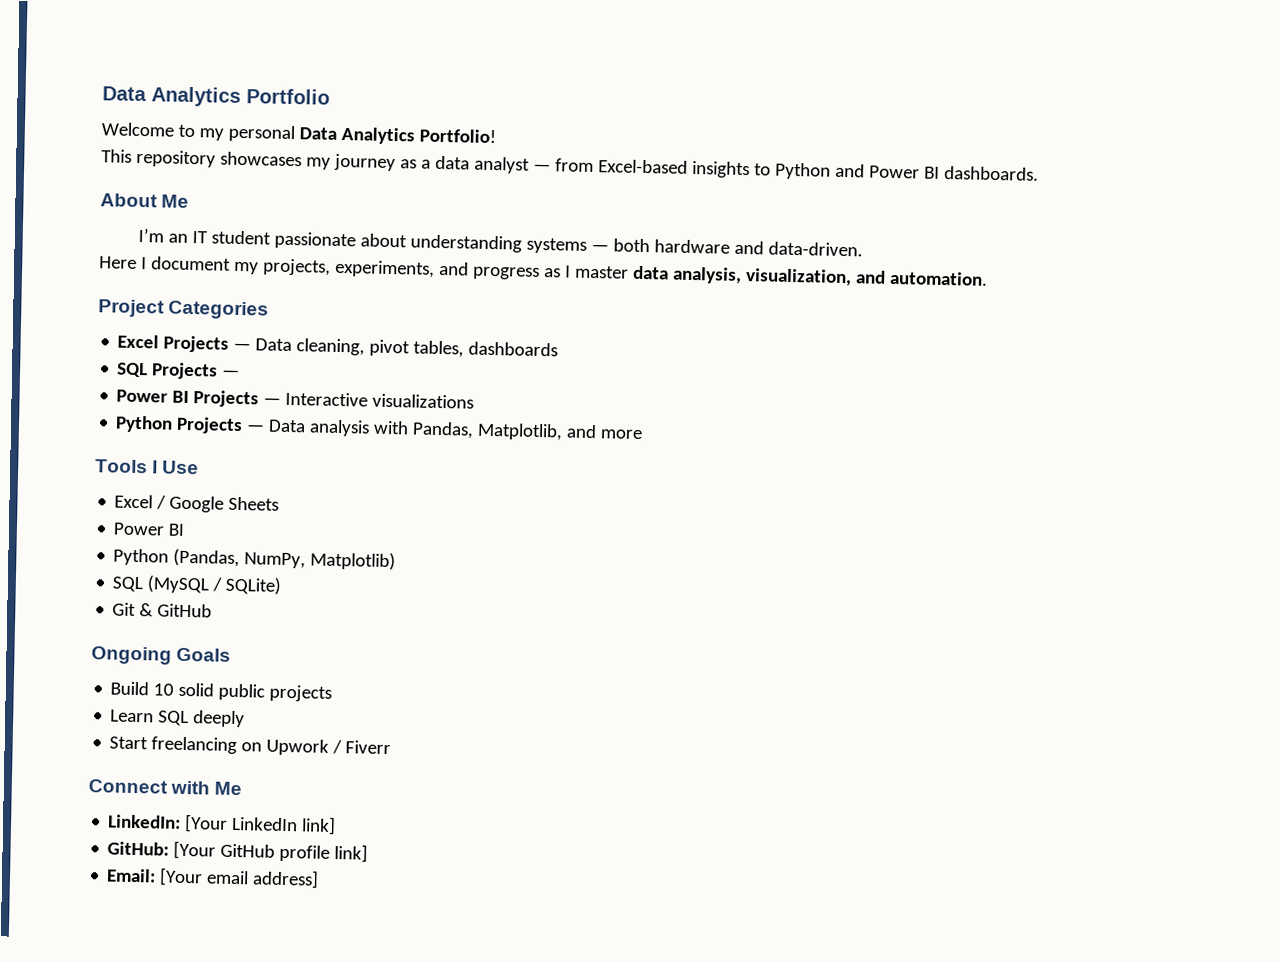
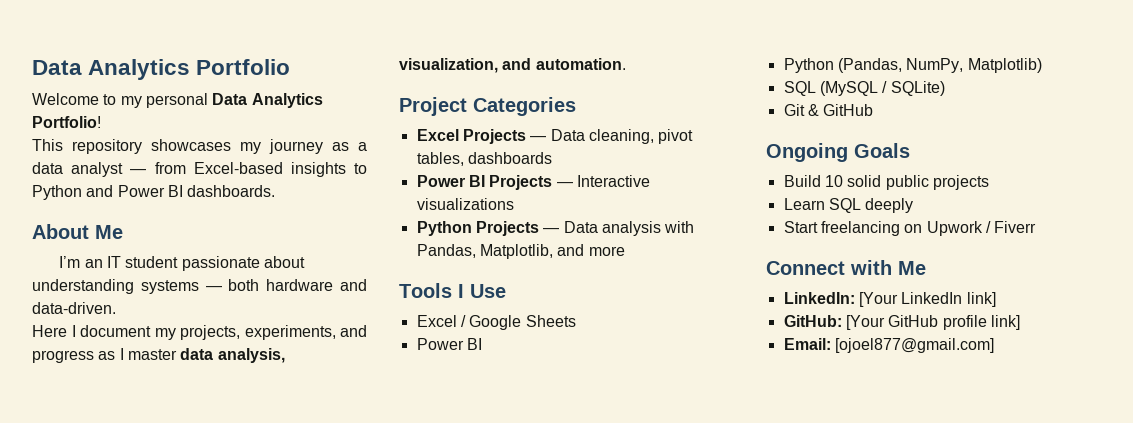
- SQL Projects —
- Email: [Your email address]
+ Email: [ojoel877@gmail.com]

